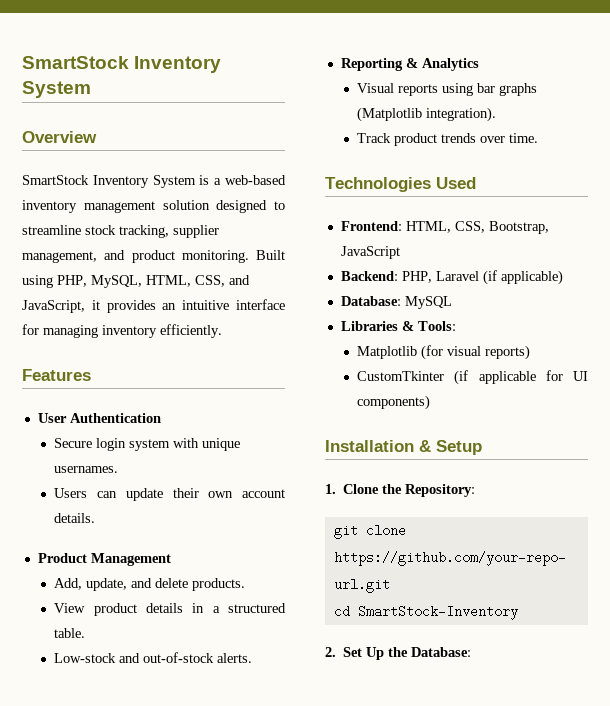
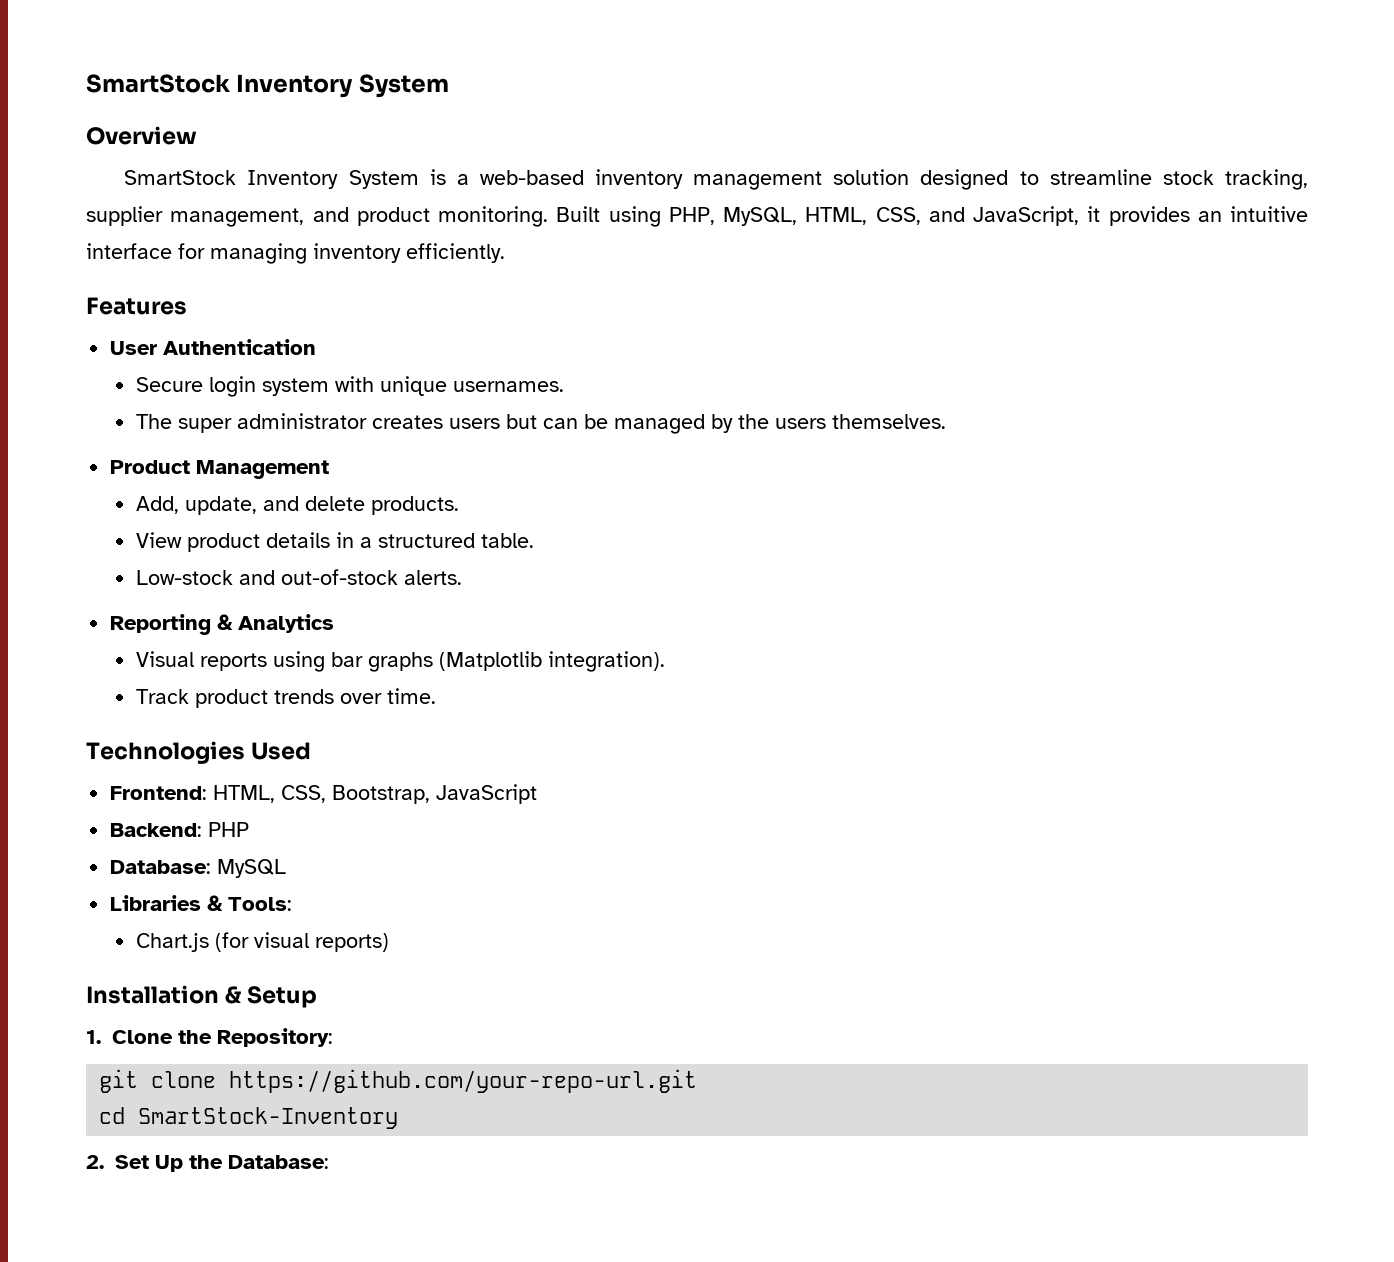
- Users can update their own account details.
+ The super administrator creates users but can be managed by the users themselves.
- Backend: PHP, Laravel (if applicable)
+ Backend: PHP
- Matplotlib (for visual reports)
+ Chart.js (for visual reports)
- CustomTkinter (if applicable for UI components)

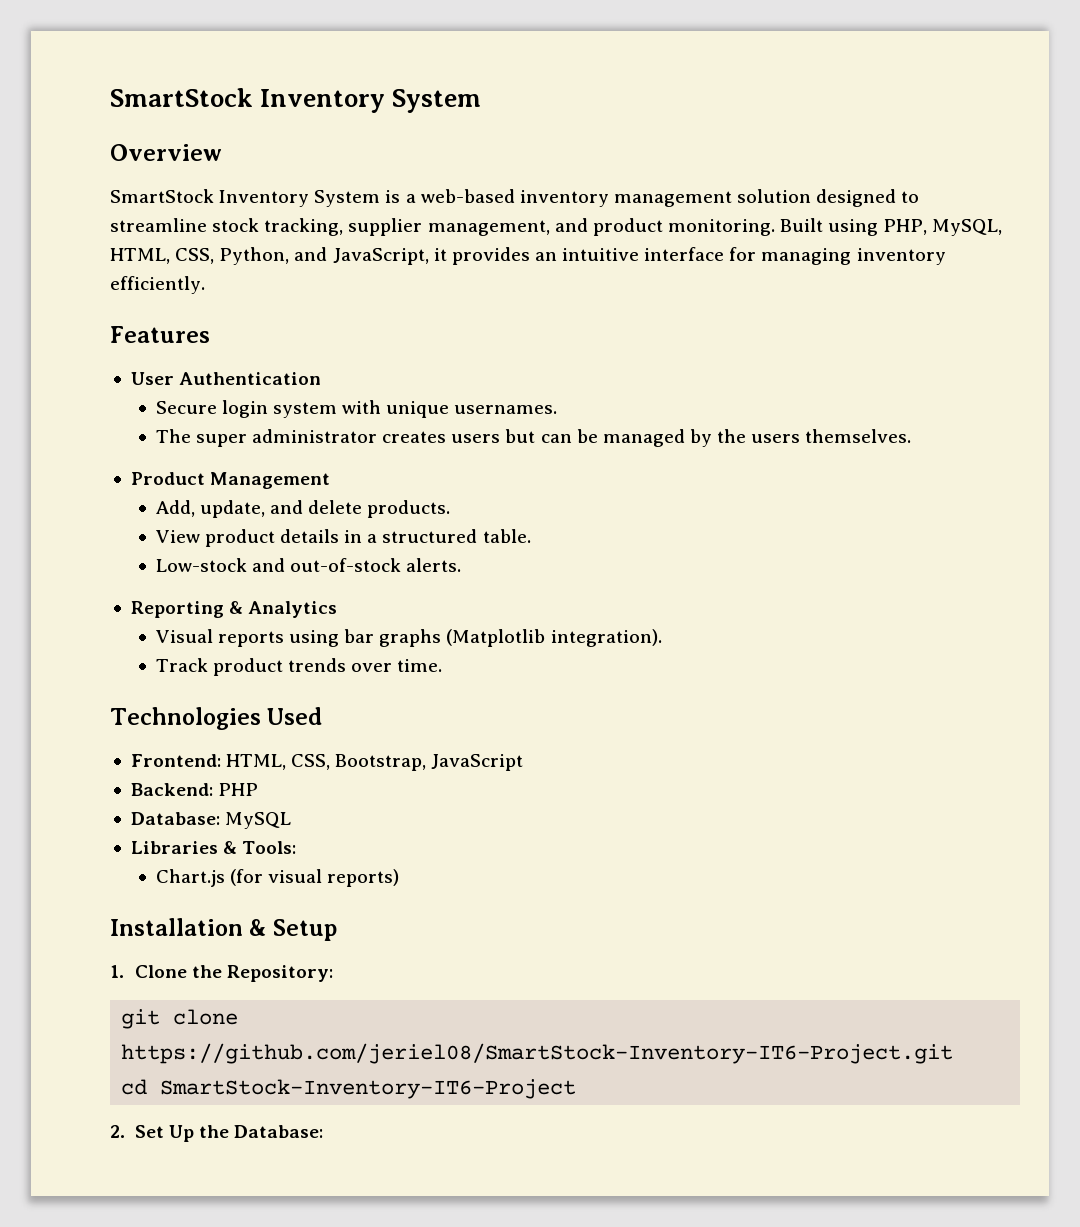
- Built using PHP, MySQL, HTML, CSS, and JavaScript, it provides an intuitive interface for managing inventory efficiently.
+ Built using PHP, MySQL, HTML, CSS, Python, and JavaScript, it provides an intuitive interface for managing inventory efficiently.
- git clone https://github.com/your-repo-url.git
+ git clone https://github.com/jeriel08/SmartStock-Inventory-IT6-Project.git
- cd SmartStock-Inventory
+ cd SmartStock-Inventory-IT6-Project

